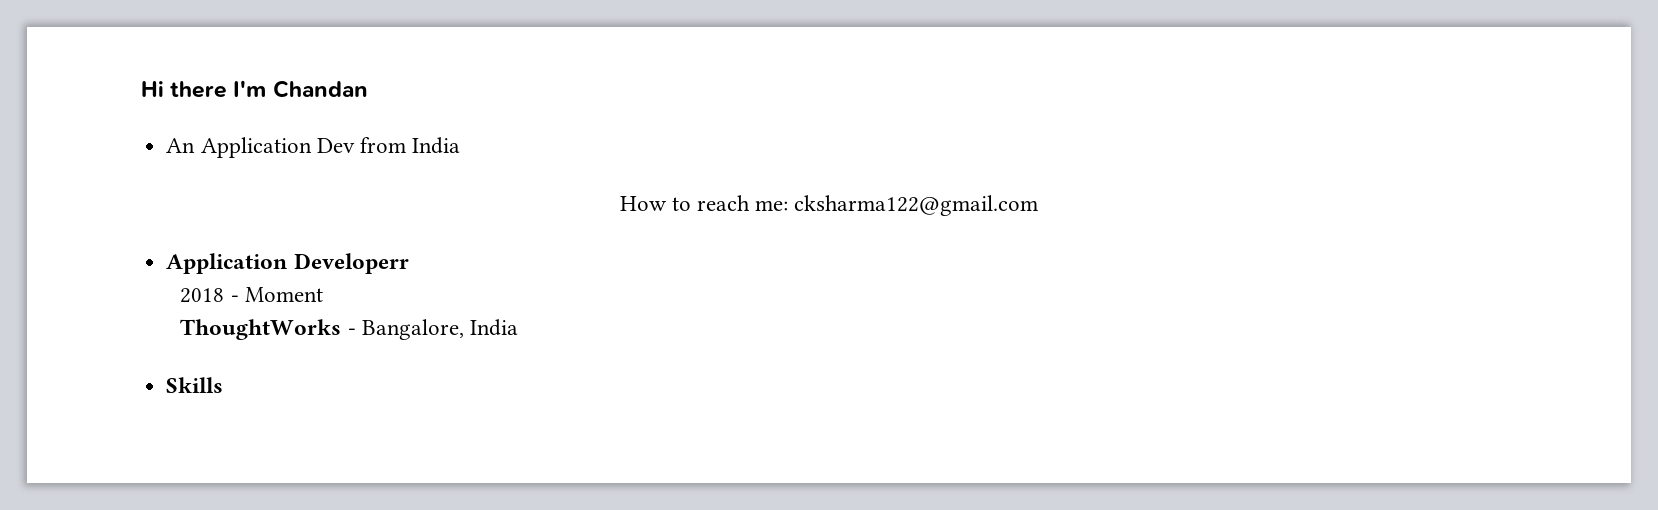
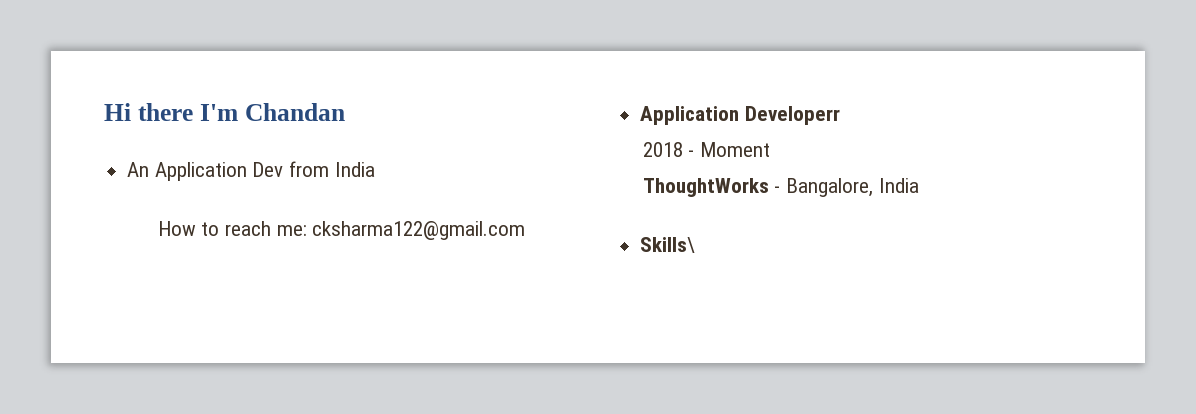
- Skills
+ Skills\

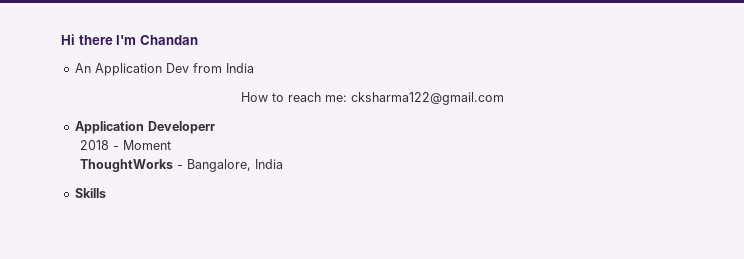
- Skills\
+ Skills

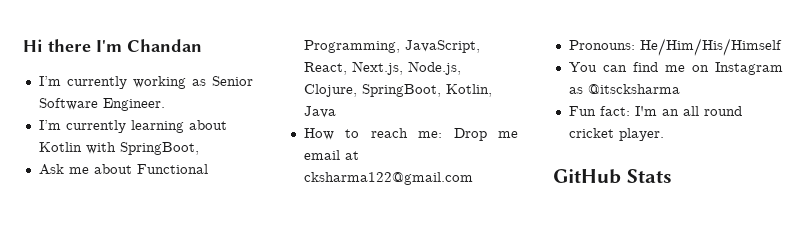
- An Application Dev from India
- How to reach me: cksharma122@gmail.com
- Application Developerr
- 2018 - Moment
- ThoughtWorks - Bangalore, India
- Skills
+ I’m currently working as Senior Software Engineer.
+ I’m currently learning about Kotlin with SpringBoot,
+ Ask me about Functional Programming, JavaScript, React, Next.js, Node.js, Clojure, SpringBoot, Kotlin, Java
+ How to reach me: Drop me email at cksharma122@gmail.com
+ Pronouns: He/Him/His/Himself
+ You can find me on Instagram as @itscksharma
+ Fun fact: I'm an all round cricket player.
+ GitHub Stats

